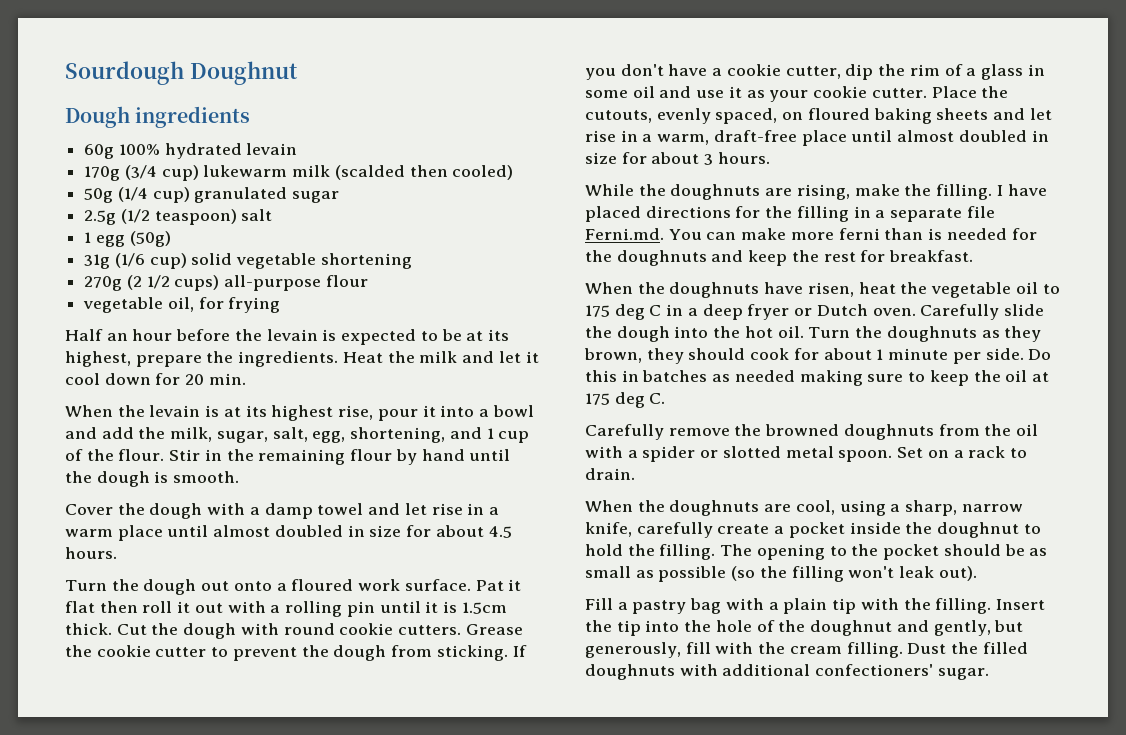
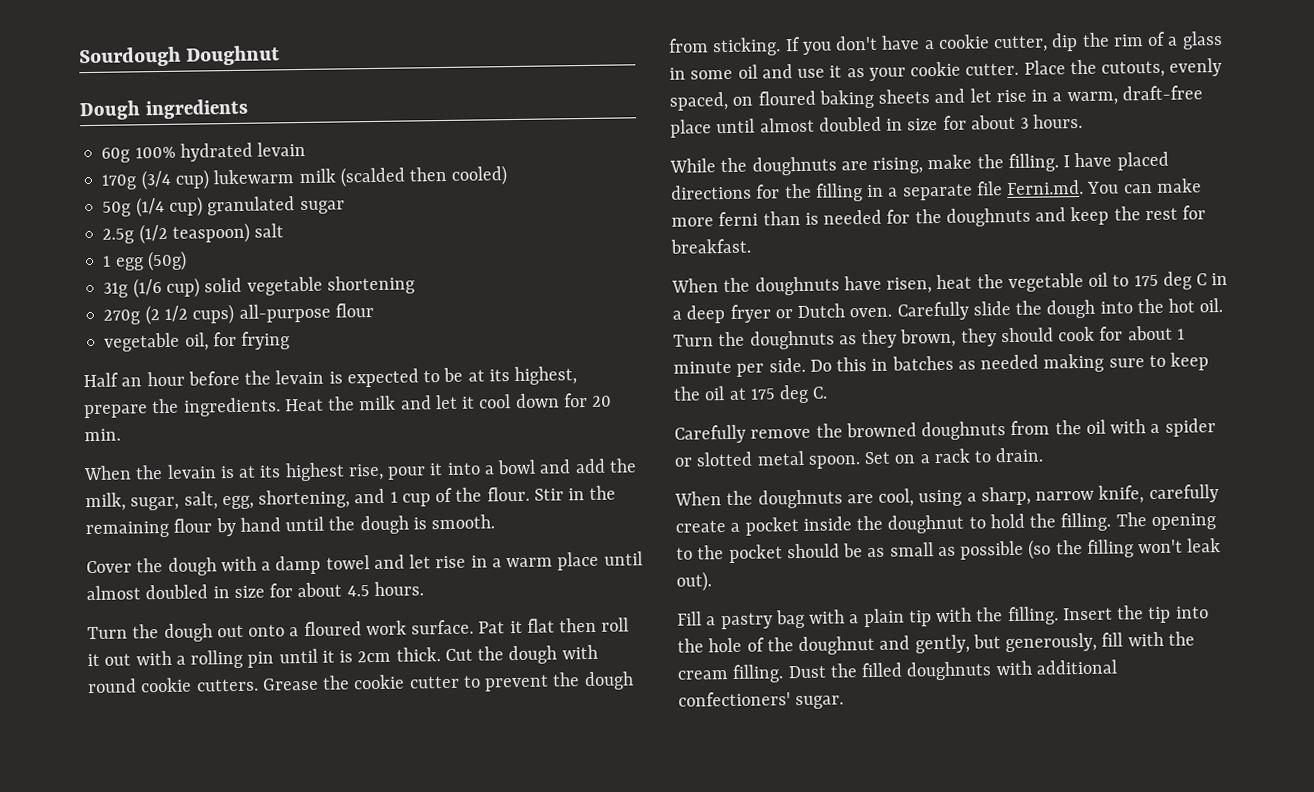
- Pat it flat then roll it out with a rolling pin until it is 1.5cm thick.
+ Pat it flat then roll it out with a rolling pin until it is 2cm thick.

